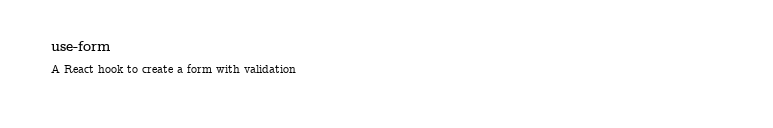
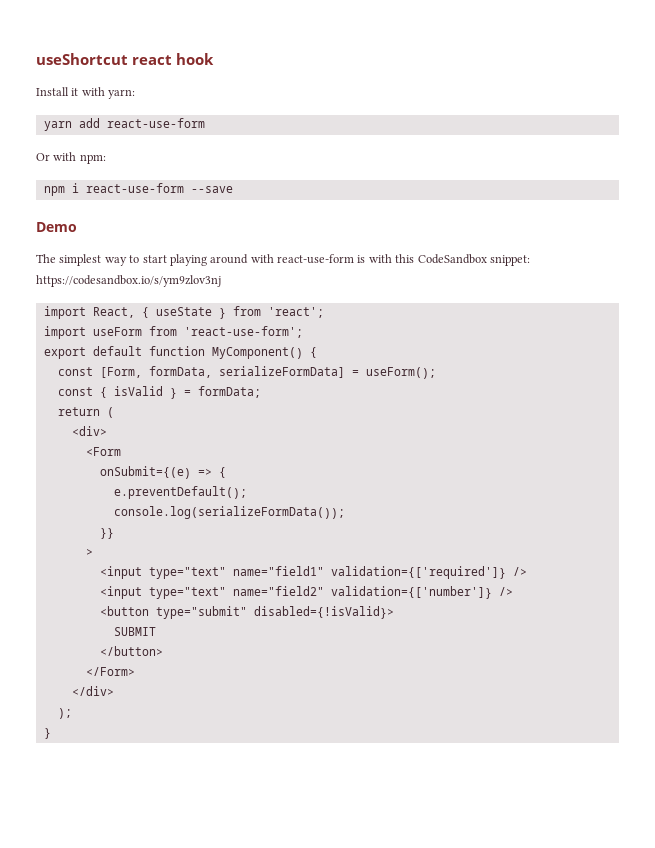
- use-form
- A React hook to create a form with validation
+ useShortcut react hook
+ Install it with yarn:
+ yarn add react-use-form
+ Or with npm:
+ npm i react-use-form --save
+ Demo
+ The simplest way to start playing around with react-use-form is with this CodeSandbox snippet: https://codesandbox.io/s/ym9zlov3nj
+ import React, { useState } from 'react';
+ import useForm from 'react-use-form';
+ export default function MyComponent() {
+ const [Form, formData, serializeFormData] = useForm();
+ const { isValid } = formData;
+ return (
+ <div>
+ <Form
+ onSubmit={(e) => {
+ e.preventDefault();
+ console.log(serializeFormData());
+ }}
+ >
+ <input type="text" name="field1" validation={['required']} />
+ <input type="text" name="field2" validation={['number']} />
+ <button type="submit" disabled={!isValid}>
+ SUBMIT
+ </button>
+ </Form>
+ </div>
+ );
+ }

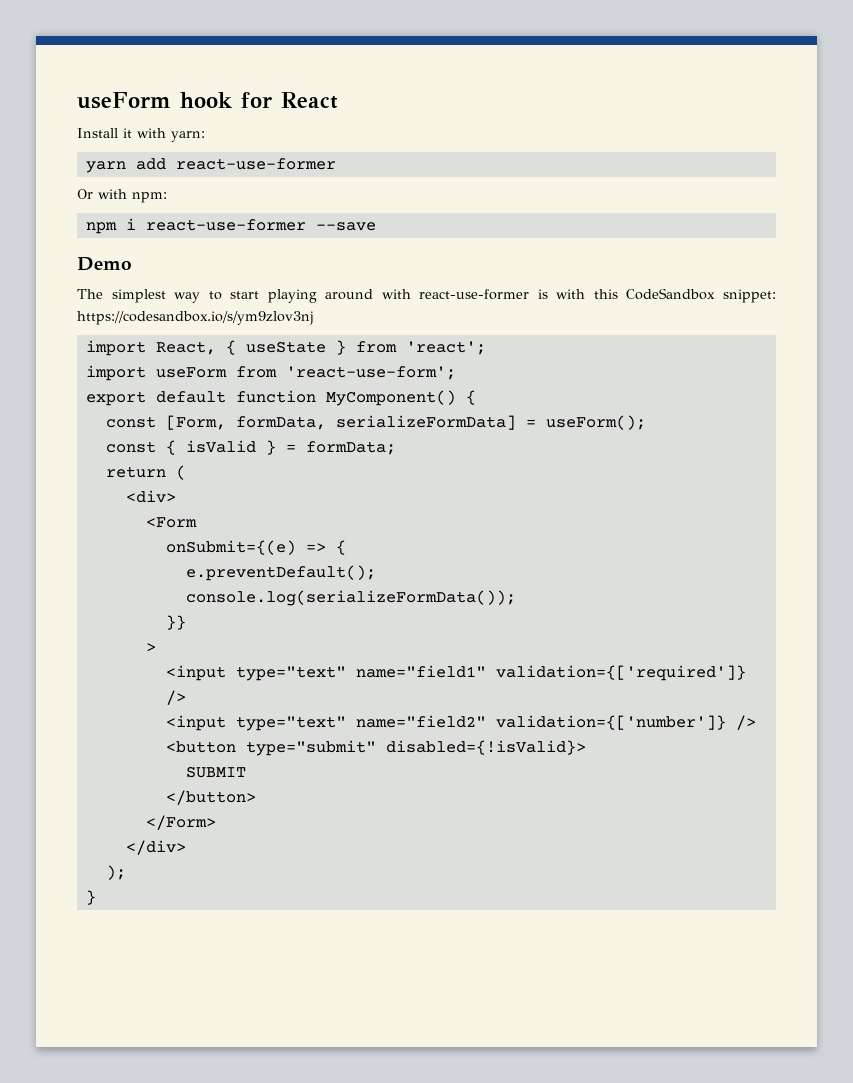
- useShortcut react hook
+ useForm hook for React
- yarn add react-use-form
+ yarn add react-use-former
- npm i react-use-form --save
+ npm i react-use-former --save
- The simplest way to start playing around with react-use-form is with this CodeSandbox snippet: https://codesandbox.io/s/ym9zlov3nj
+ The simplest way to start playing around with react-use-former is with this CodeSandbox snippet: https://codesandbox.io/s/ym9zlov3nj

